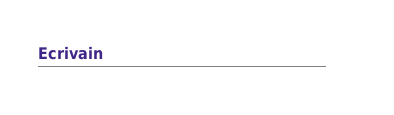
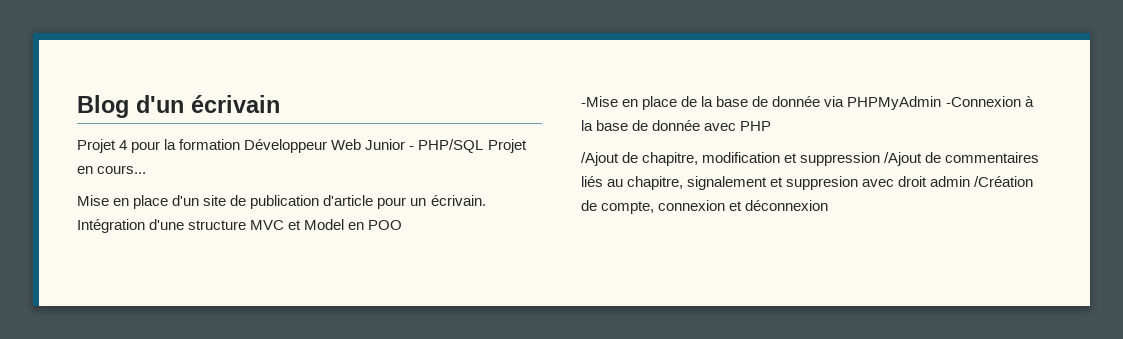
- Ecrivain
+ Blog d'un écrivain
+ Projet 4 pour la formation Développeur Web Junior - PHP/SQL Projet en cours...
+ Mise en place d'un site de publication d'article pour un écrivain. Intégration d'une structure MVC et Model en POO
+ -Mise en place de la base de donnée via PHPMyAdmin -Connexion à la base de donnée avec PHP
+ /Ajout de chapitre, modification et suppression /Ajout de commentaires liés au chapitre, signalement et suppresion avec droit admin /Création de compte, connexion et déconnexion

